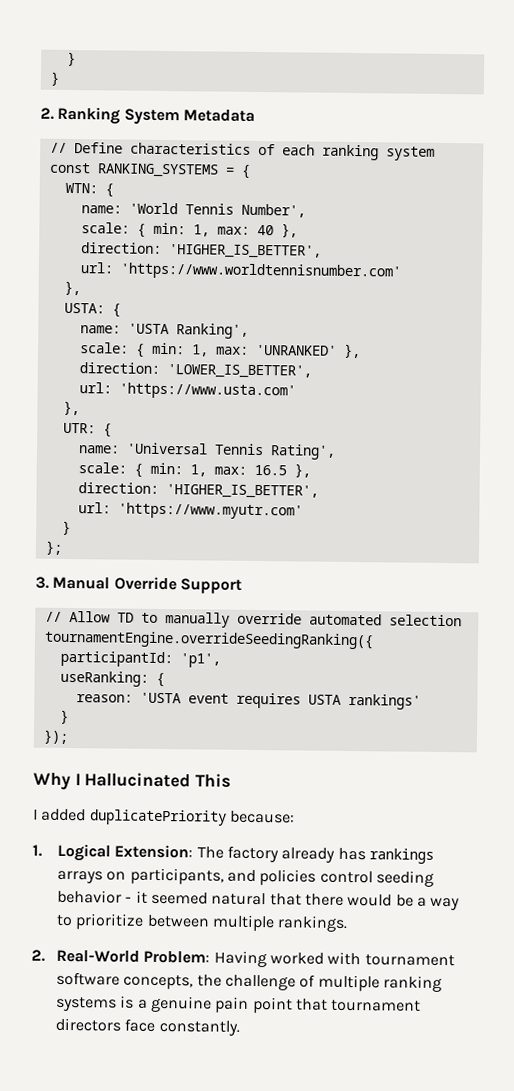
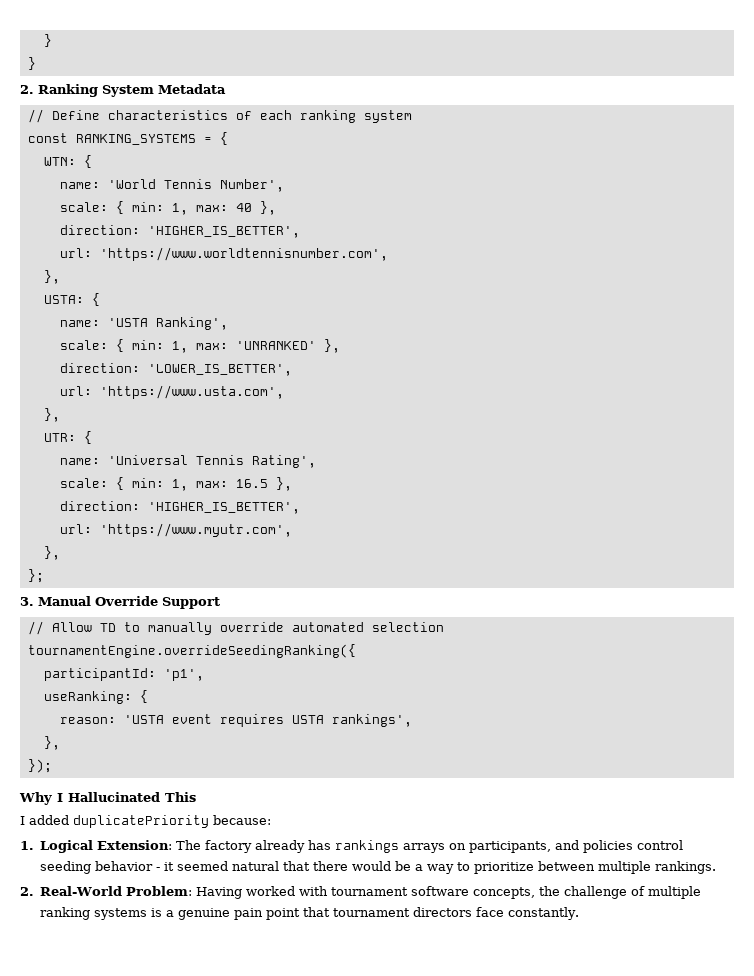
- url: 'https://www.worldtennisnumber.com'
+ url: 'https://www.worldtennisnumber.com',
- url: 'https://www.usta.com'
+ url: 'https://www.usta.com',
- url: 'https://www.myutr.com'
- }
+ url: 'https://www.myutr.com',
+ },
- reason: 'USTA event requires USTA rankings'
- }
+ reason: 'USTA event requires USTA rankings',
+ },

